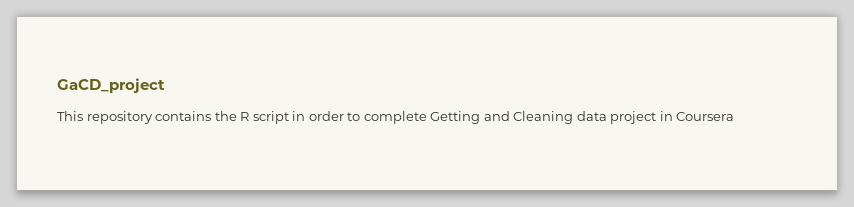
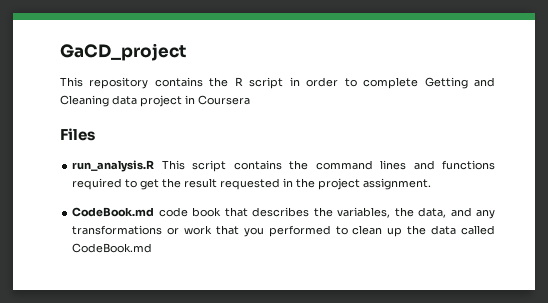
+ Files
+ run_analysis.R This script contains the command lines and functions required to get the result requested in the project assignment.
+ CodeBook.md code book that describes the variables, the data, and any transformations or work that you performed to clean up the data called CodeBook.md

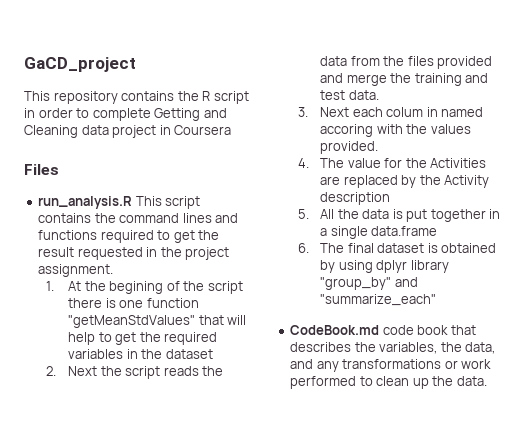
+ 1. At the begining of the script there is one function "getMeanStdValues" that will help to get the required variables in the dataset
+ 2. Next the script reads the data from the files provided and merge the training and test data.
+ 3. Next each colum in named accoring with the values provided.
+ 4. The value for the Activities are replaced by the Activity description
+ 5. All the data is put together in a single data.frame
+ 6. The final dataset is obtained by using dplyr library "group_by" and "summarize_each"
- CodeBook.md code book that describes the variables, the data, and any transformations or work that you performed to clean up the data called CodeBook.md
+ CodeBook.md code book that describes the variables, the data, and any transformations or work performed to clean up the data.

